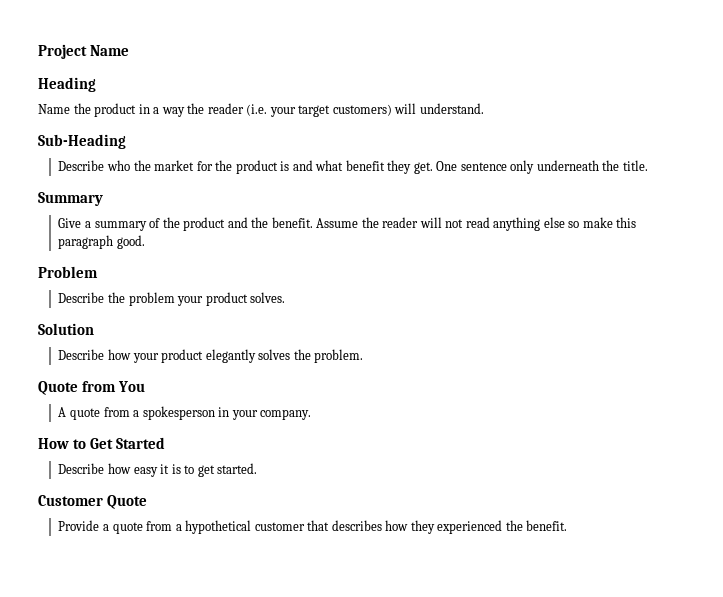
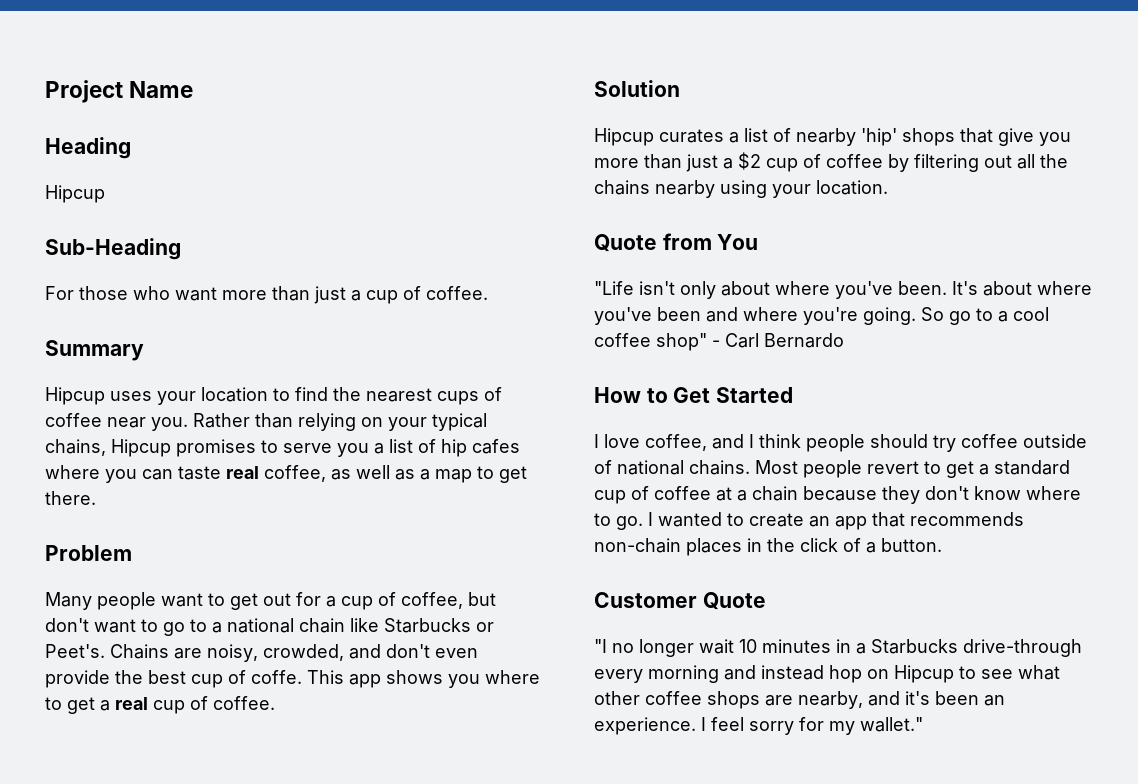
  Heading
- Name the product in a way the reader (i.e. your target customers) will understand.
+ Hipcup
  Sub-Heading
- Describe who the market for the product is and what benefit they get. One sentence only underneath the title.
+ For those who want more than just a cup of coffee.
  Summary
- Give a summary of the product and the benefit. Assume the reader will not read anything else so make this paragraph good.
+ Hipcup uses your location to find the nearest cups of coffee near you. Rather than relying on your typical chains, Hipcup promises to serve you a list of hip cafes where you can taste real coffee, as well as a map to get there.
  Problem
- Describe the problem your product solves.
+ Many people want to get out for a cup of coffee, but don't want to go to a national chain like Starbucks or Peet's. Chains are noisy, crowded, and don't even provide the best cup of coffe. This app shows you where to get a real cup of coffee.
  Solution
- Describe how your product elegantly solves the problem.
+ Hipcup curates a list of nearby 'hip' shops that give you more than just a $2 cup of coffee by filtering out all the chains nearby using your location.
  Quote from You
- A quote from a spokesperson in your company.
+ "Life isn't only about where you've been. It's about where you've been and where you're going. So go to a cool coffee shop" - Carl Bernardo
  How to Get Started
- Describe how easy it is to get started.
+ I love coffee, and I think people should try coffee outside of national chains. Most people revert to get a standard cup of coffee at a chain because they don't know where to go. I wanted to create an app that recommends non-chain places in the click of a button.
  Customer Quote
- Provide a quote from a hypothetical customer that describes how they experienced the benefit.
+ "I no longer wait 10 minutes in a Starbucks drive-through every morning and instead hop on Hipcup to see what other coffee shops are nearby, and it's been an experience. I feel sorry for my wallet."

